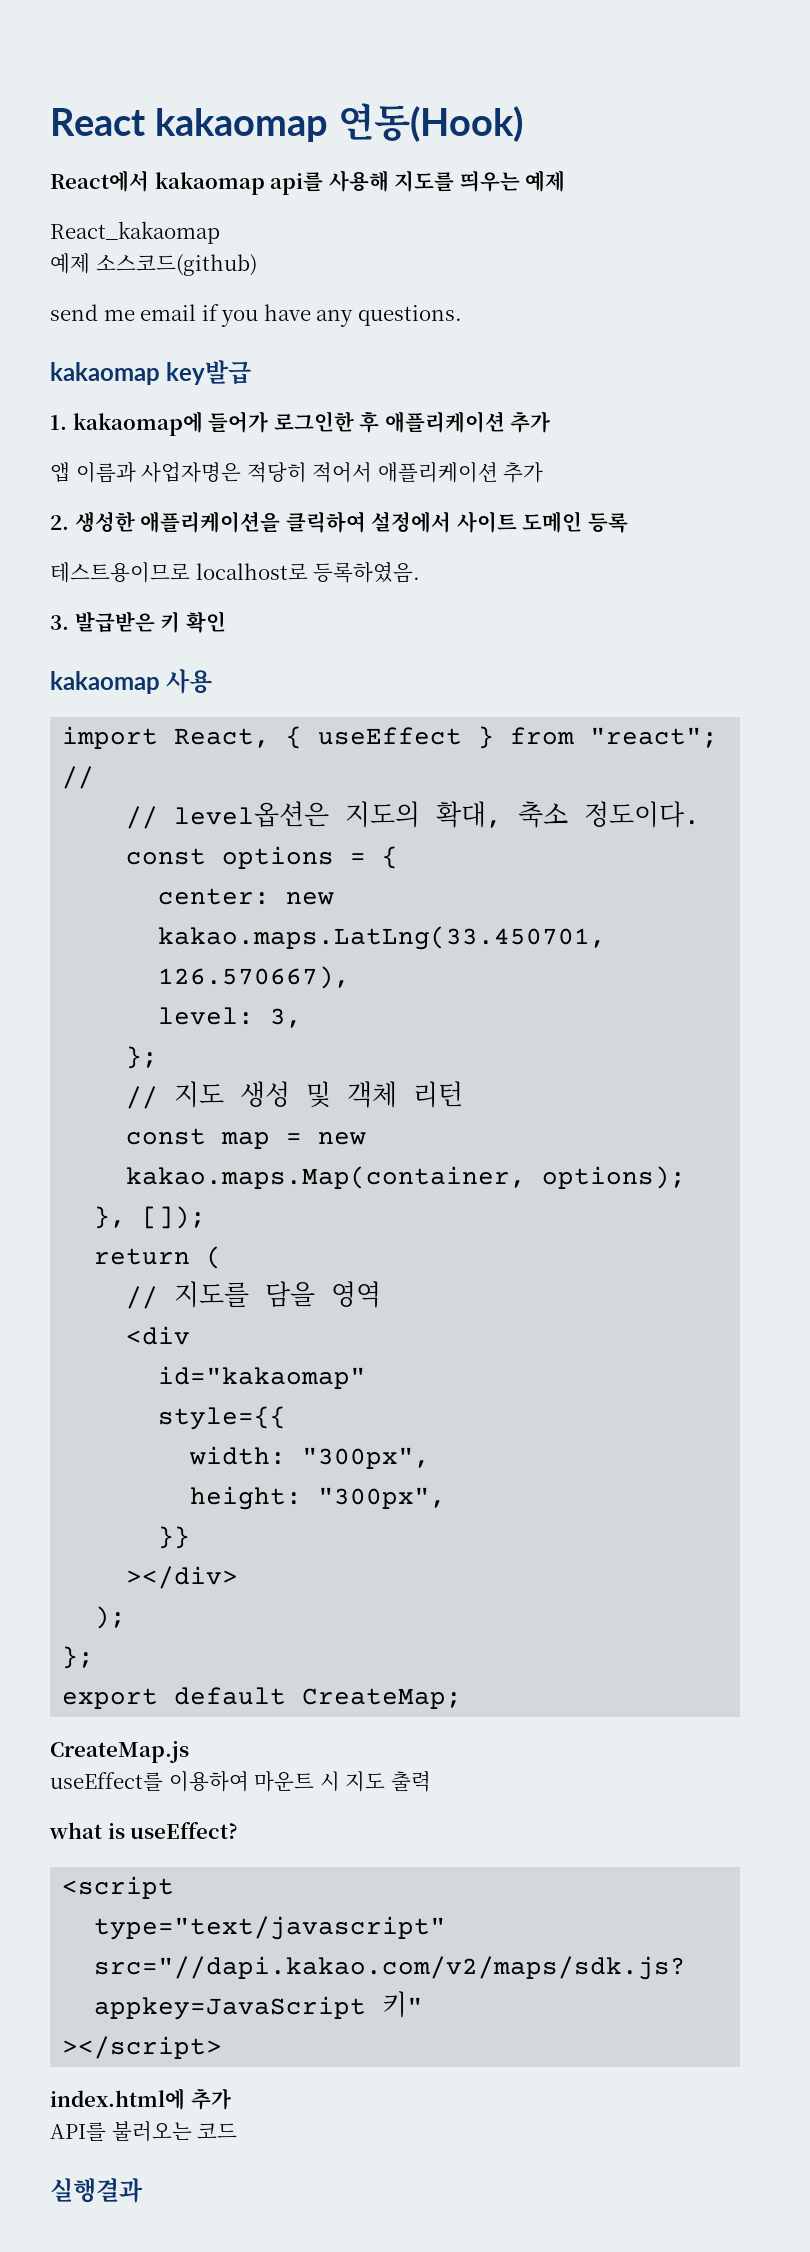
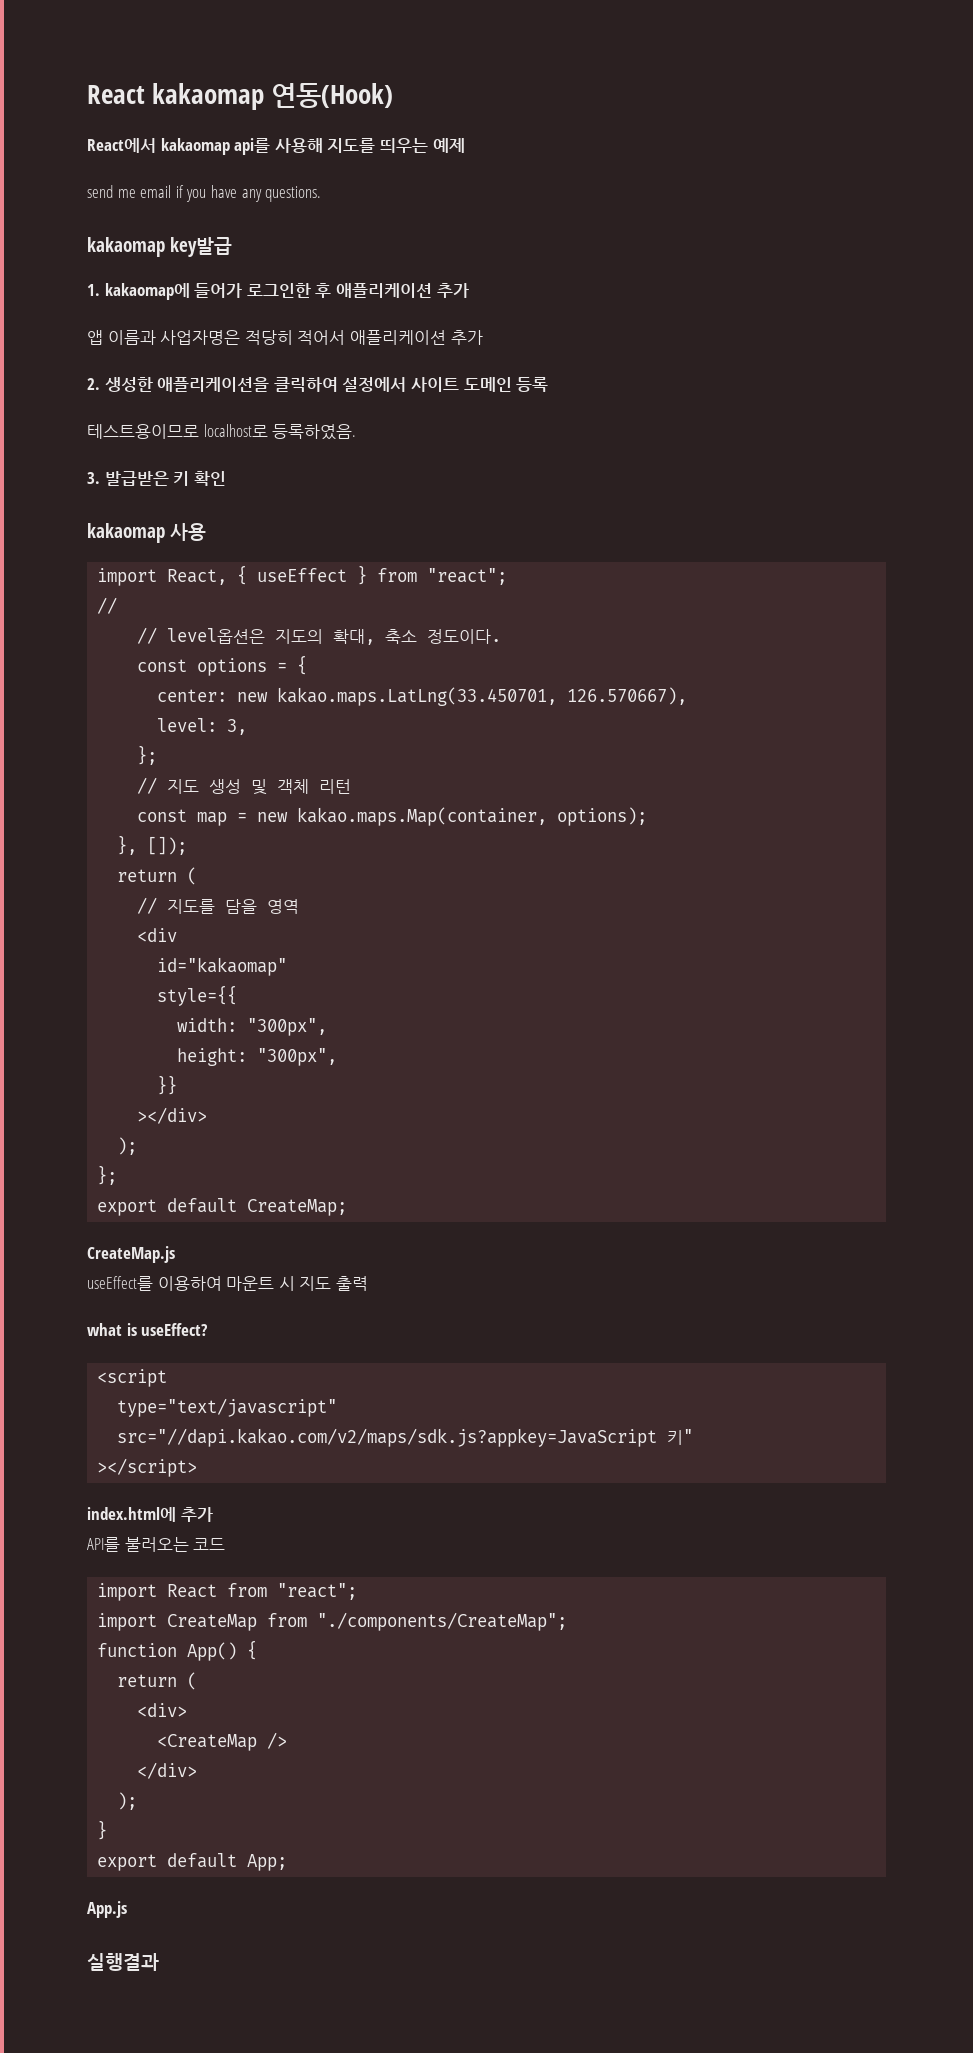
- React_kakaomap
- 예제 소스코드(github)
+ import React from "react";
+ import CreateMap from "./components/CreateMap";
+ function App() {
+ return (
+ <div>
+ <CreateMap />
+ </div>
+ );
+ }
+ export default App;
+ App.js

